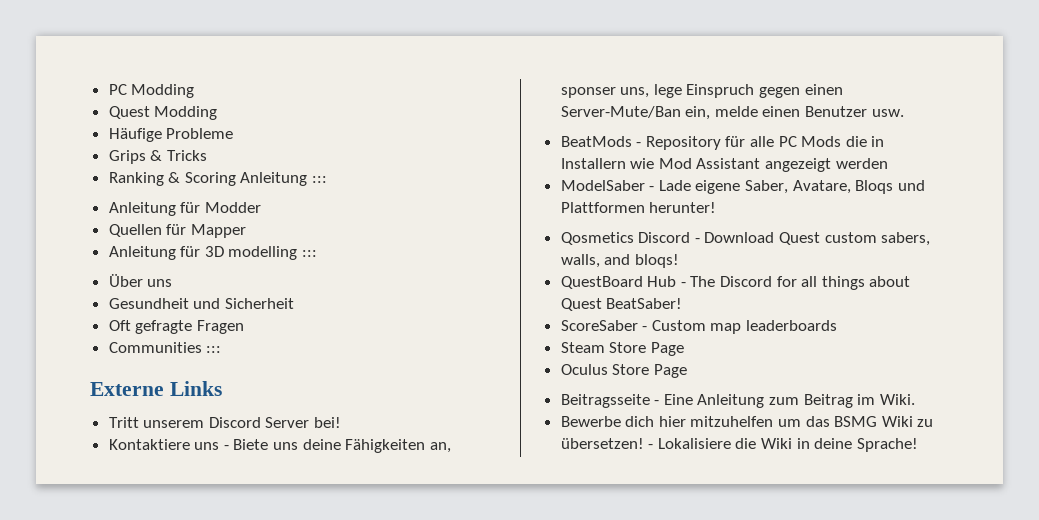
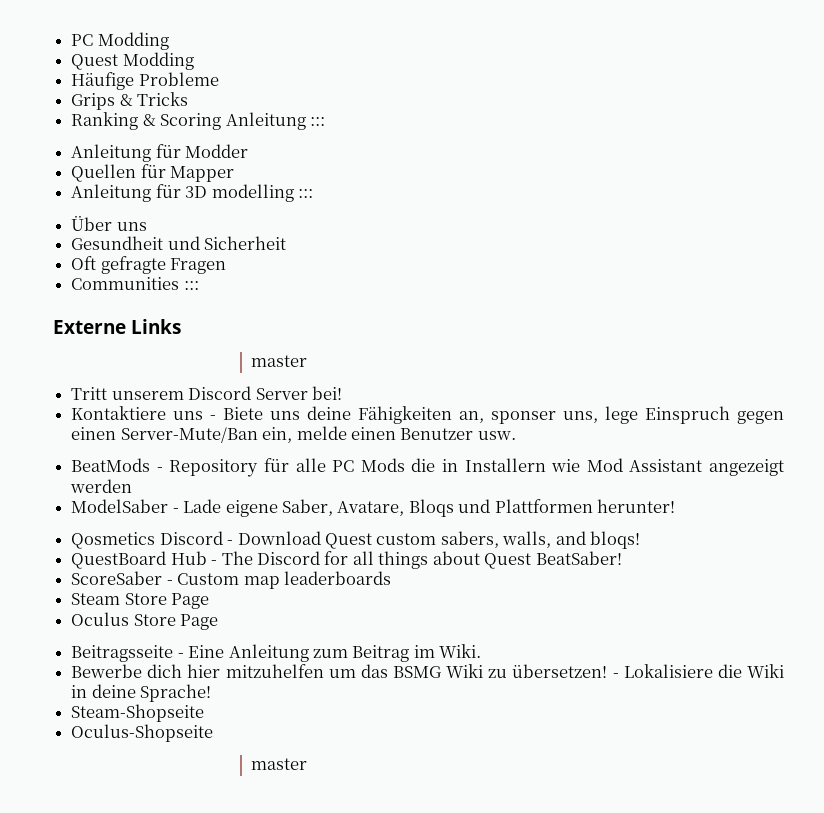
  Externe Links
+ master
+ Steam-Shopseite
+ Oculus-Shopseite
+ master

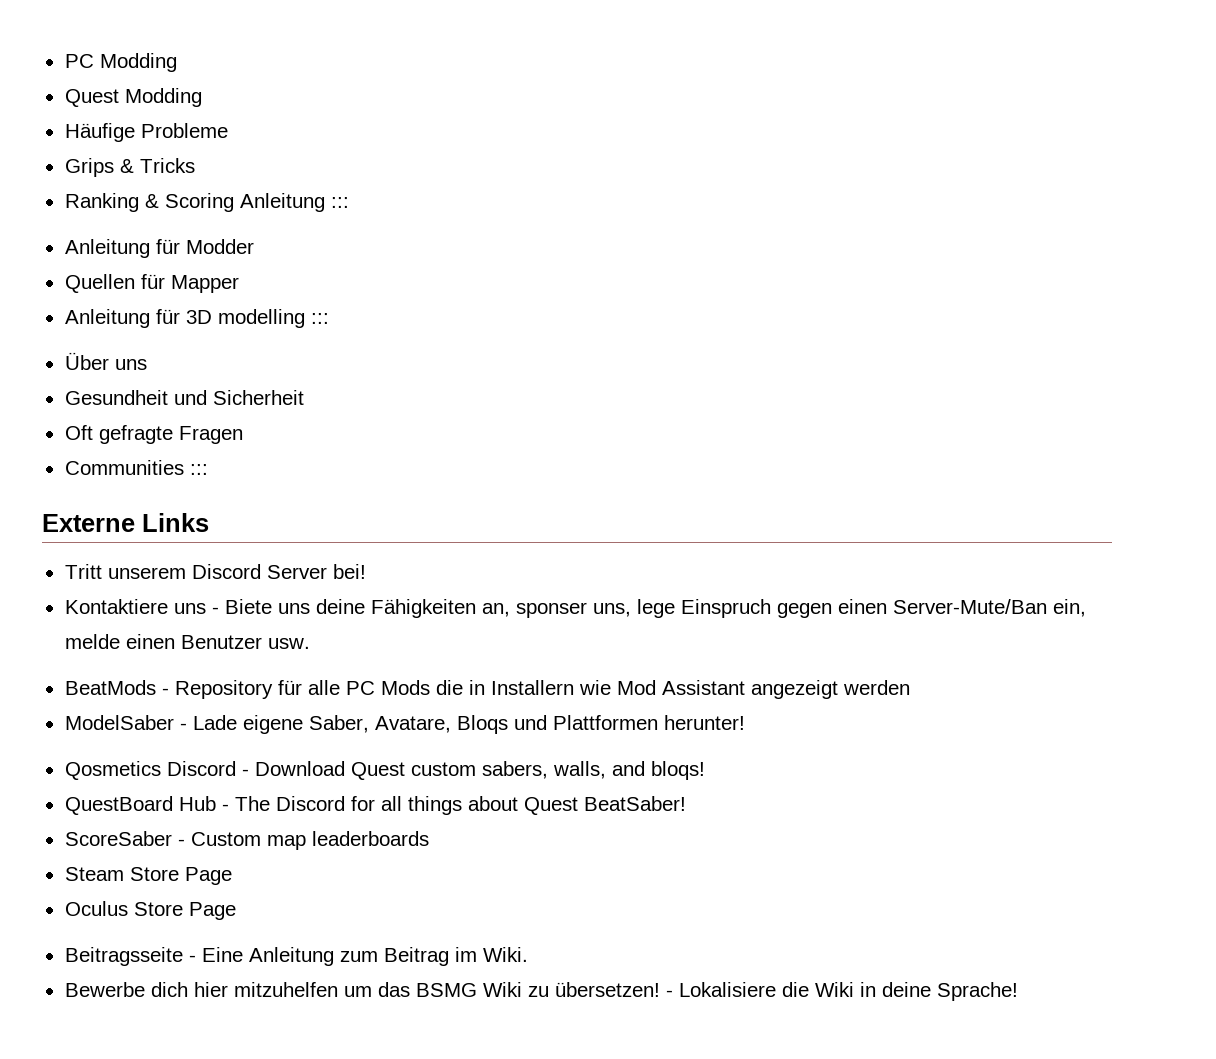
  Externe Links
- master
- Steam-Shopseite
- Oculus-Shopseite
- master

